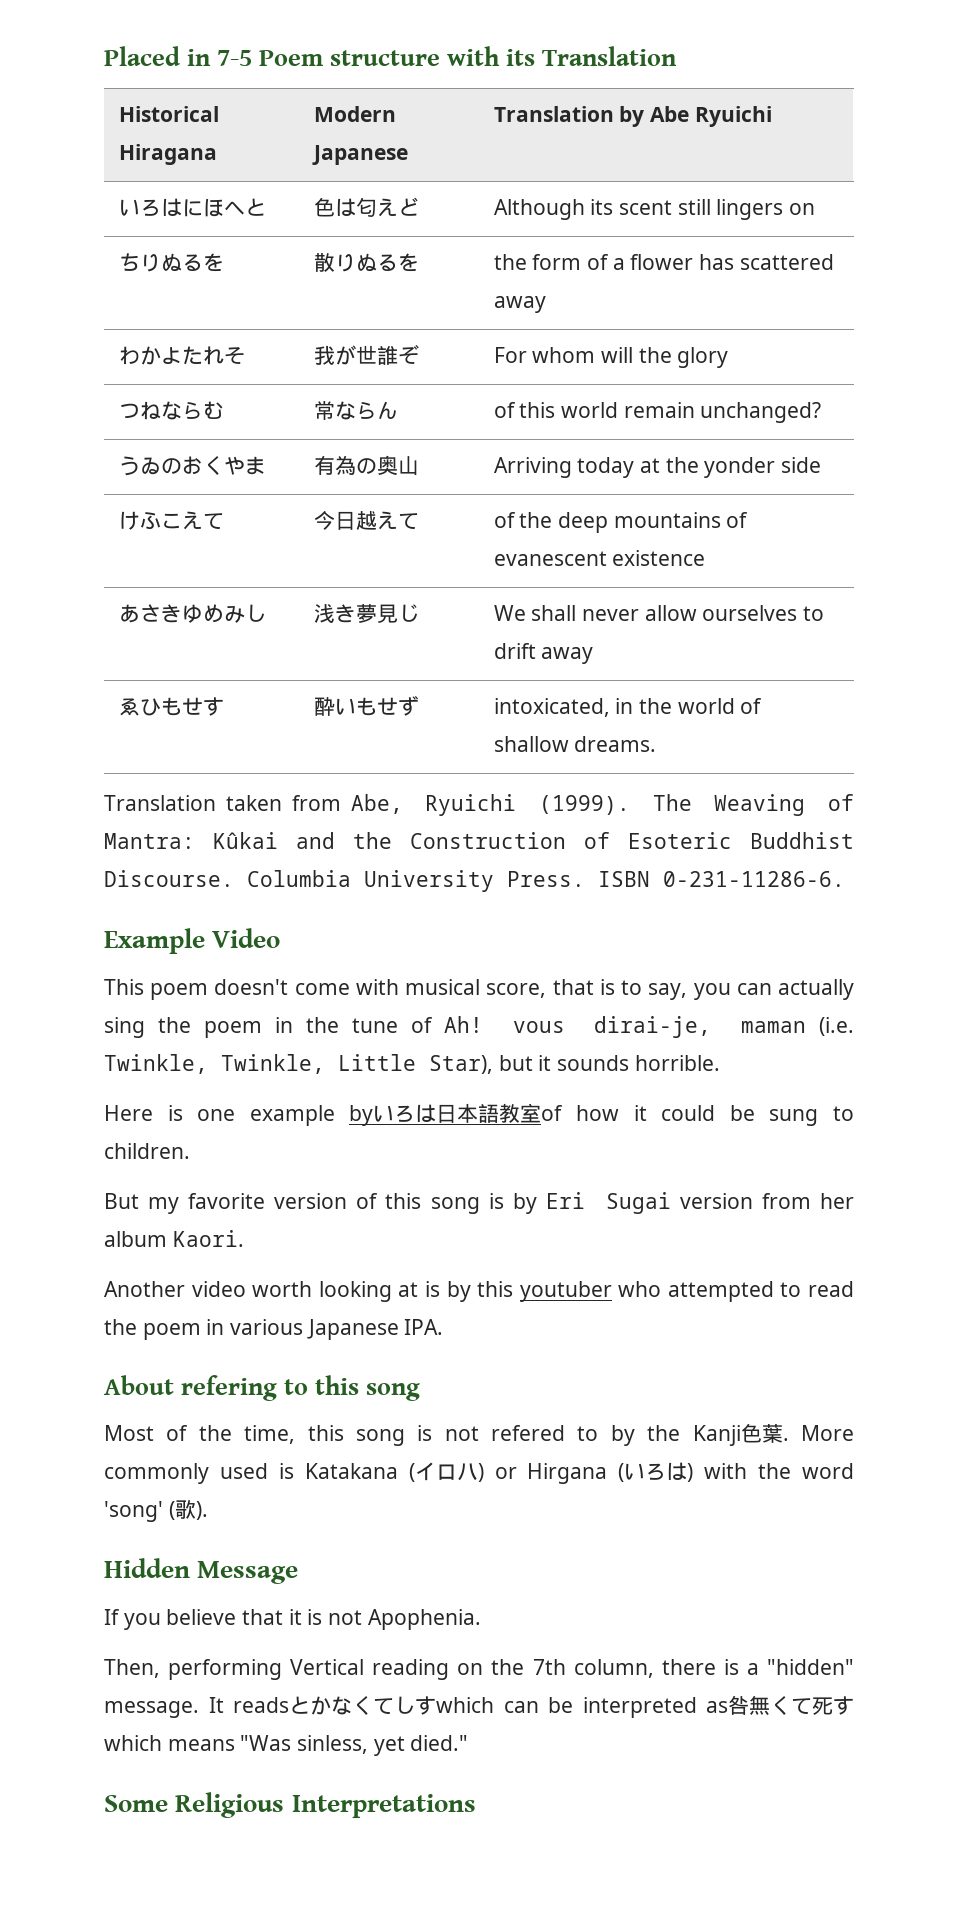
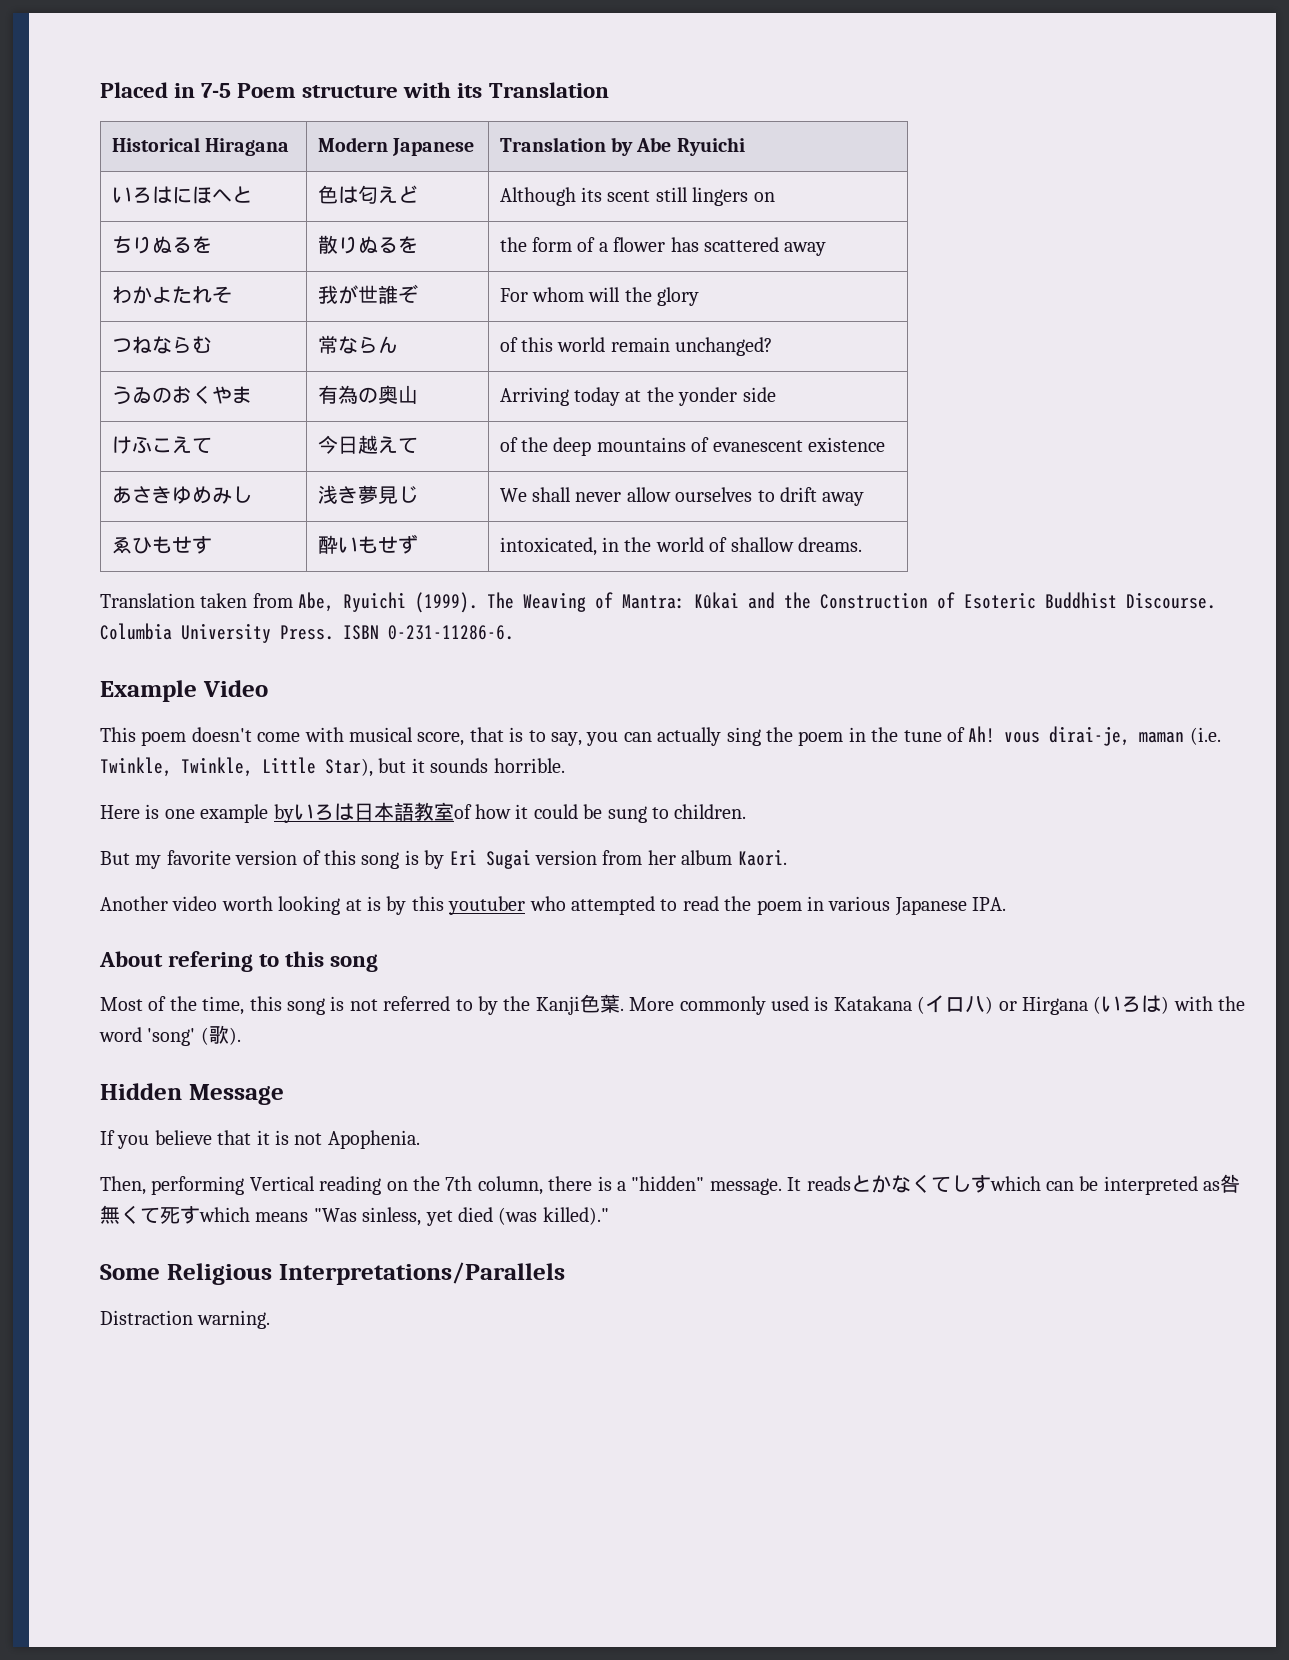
- Most of the time, this song is not refered to by the Kanji色葉.
+ Most of the time, this song is not referred to by the Kanji色葉.
- It readsとかなくてしすwhich can be interpreted as咎無くて死すwhich means "Was sinless, yet died."
+ It readsとかなくてしすwhich can be interpreted as咎無くて死すwhich means "Was sinless, yet died (was killed)."
- Some Religious Interpretations
+ Some Religious Interpretations/Parallels
+ Distraction warning.

